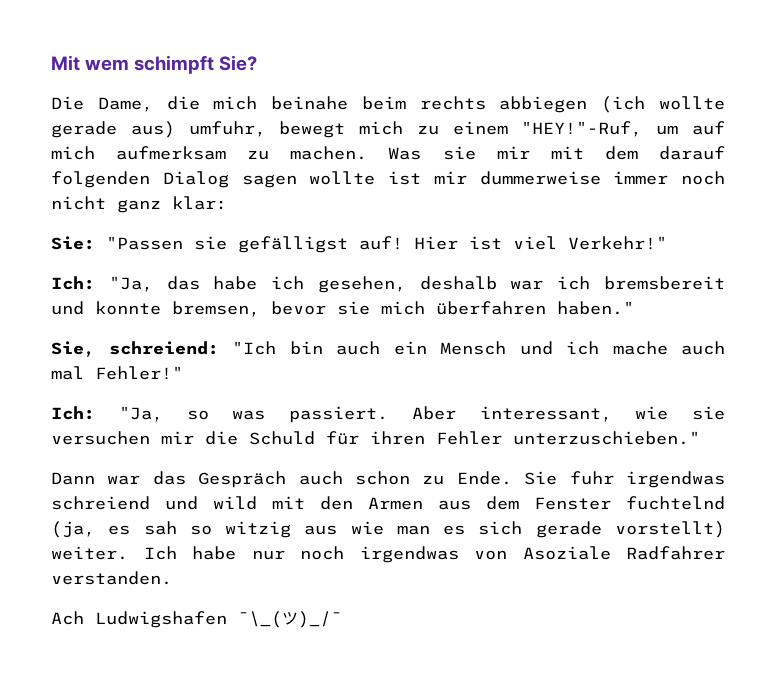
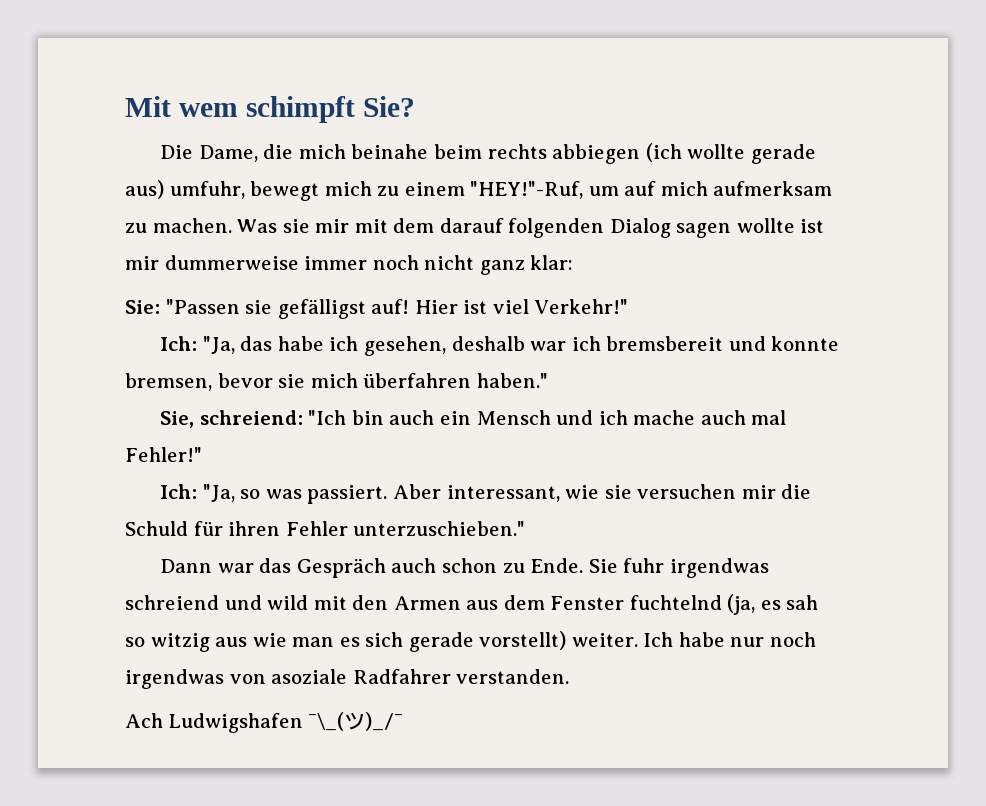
- Ich habe nur noch irgendwas von Asoziale Radfahrer verstanden.
+ Ich habe nur noch irgendwas von asoziale Radfahrer verstanden.

